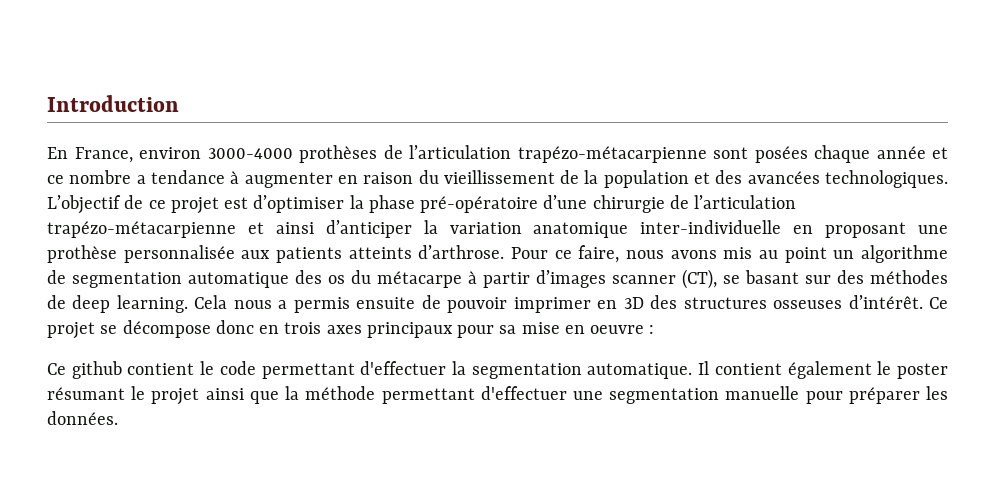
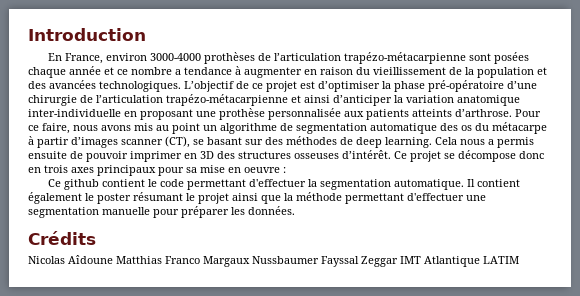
+ Crédits
+ Nicolas Aîdoune Matthias Franco Margaux Nussbaumer Fayssal Zeggar IMT Atlantique LATIM

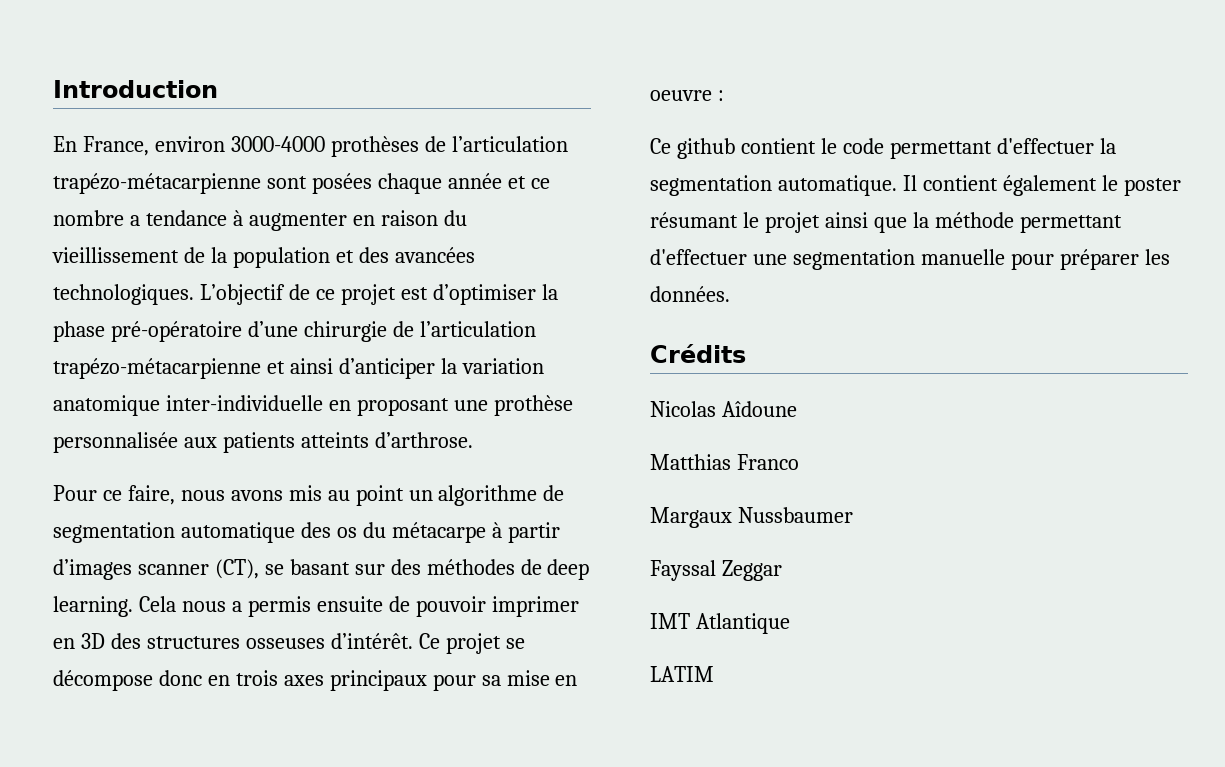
- L’objectif de ce projet est d’optimiser la phase pré-opératoire d’une chirurgie de l’articulation trapézo-métacarpienne et ainsi d’anticiper la variation anatomique inter-individuelle en proposant une prothèse personnalisée aux patients atteints d’arthrose. Pour ce faire, nous avons mis au point un algorithme de segmentation automatique des os du métacarpe à partir d’images scanner (CT), se basant sur des méthodes de deep learning.
+ L’objectif de ce projet est d’optimiser la phase pré-opératoire d’une chirurgie de l’articulation trapézo-métacarpienne et ainsi d’anticiper la variation anatomique inter-individuelle en proposant une prothèse personnalisée aux patients atteints d’arthrose.
+ Pour ce faire, nous avons mis au point un algorithme de segmentation automatique des os du métacarpe à partir d’images scanner (CT), se basant sur des méthodes de deep learning.
- Nicolas Aîdoune Matthias Franco Margaux Nussbaumer Fayssal Zeggar IMT Atlantique LATIM
+ Nicolas Aîdoune
+ Matthias Franco
+ Margaux Nussbaumer
+ Fayssal Zeggar
+ IMT Atlantique
+ LATIM

